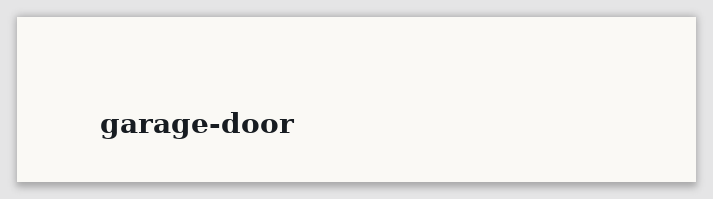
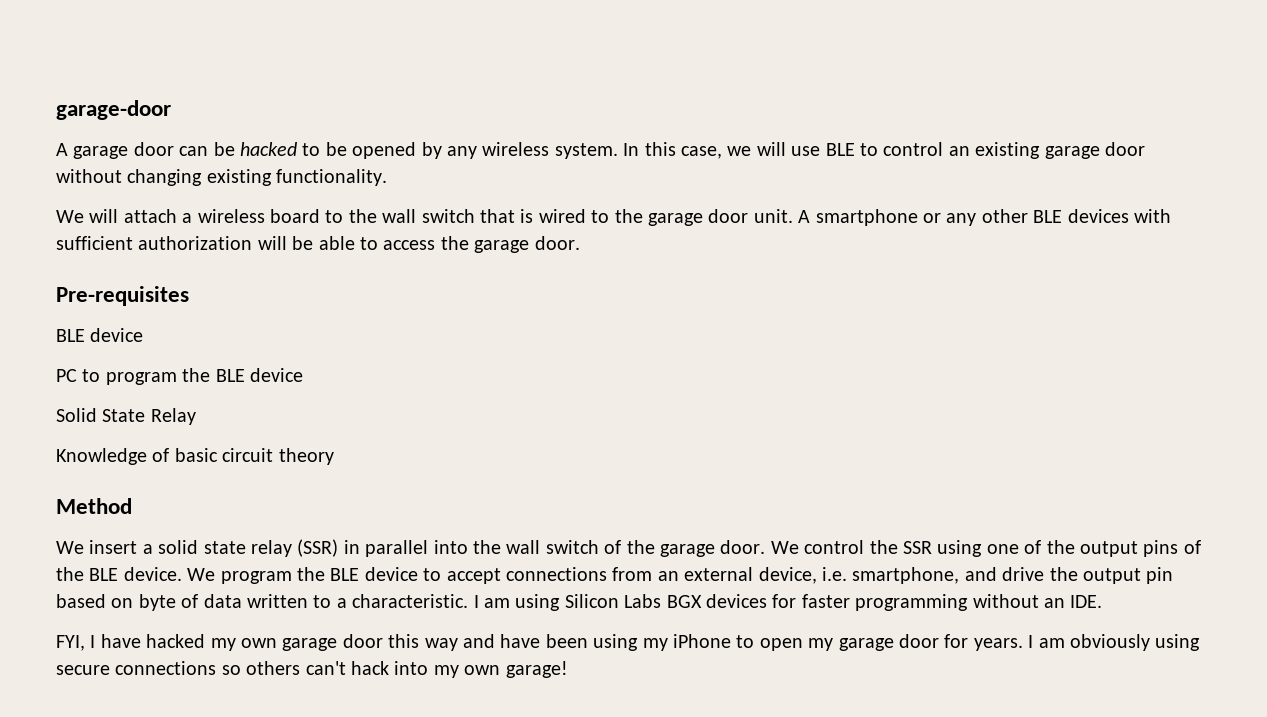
+ A garage door can be hacked to be opened by any wireless system. In this case, we will use BLE to control an existing garage door without changing existing functionality.
+ We will attach a wireless board to the wall switch that is wired to the garage door unit. A smartphone or any other BLE devices with sufficient authorization will be able to access the garage door.
+ Pre-requisites
+ BLE device
+ PC to program the BLE device
+ Solid State Relay
+ Knowledge of basic circuit theory
+ Method
+ We insert a solid state relay (SSR) in parallel into the wall switch of the garage door. We control the SSR using one of the output pins of the BLE device. We program the BLE device to accept connections from an external device, i.e. smartphone, and drive the output pin based on byte of data written to a characteristic. I am using Silicon Labs BGX devices for faster programming without an IDE.
+ FYI, I have hacked my own garage door this way and have been using my iPhone to open my garage door for years. I am obviously using secure connections so others can't hack into my own garage!

